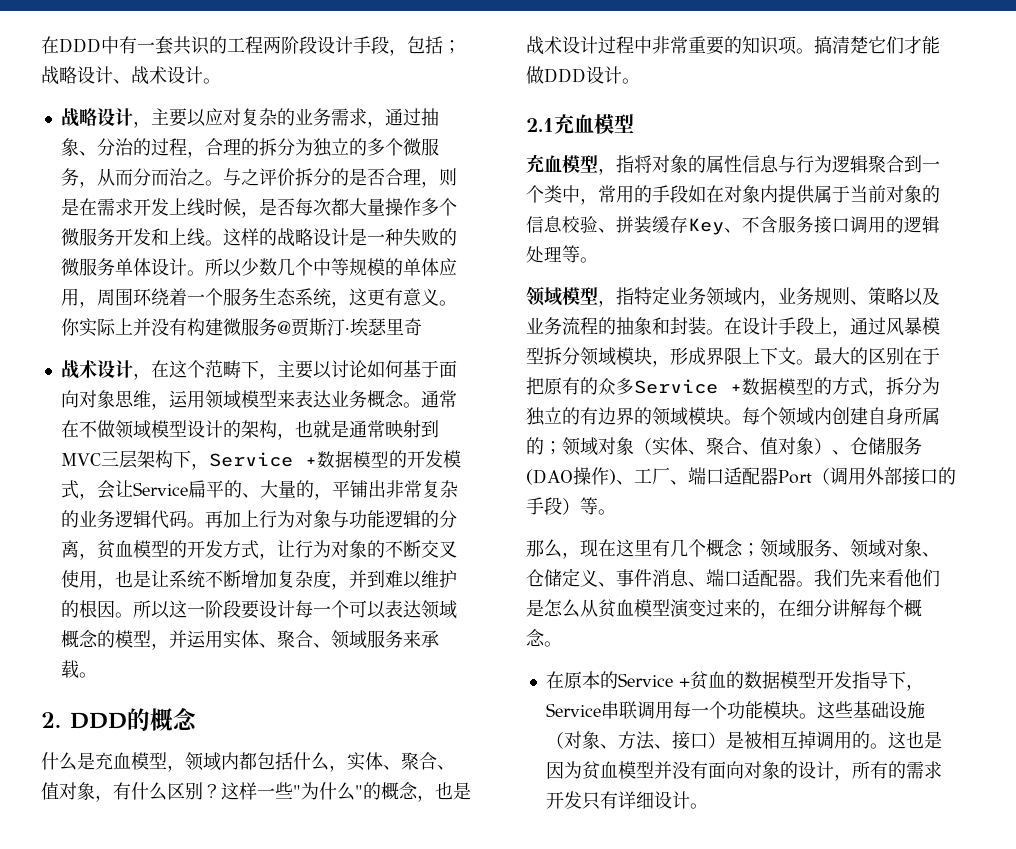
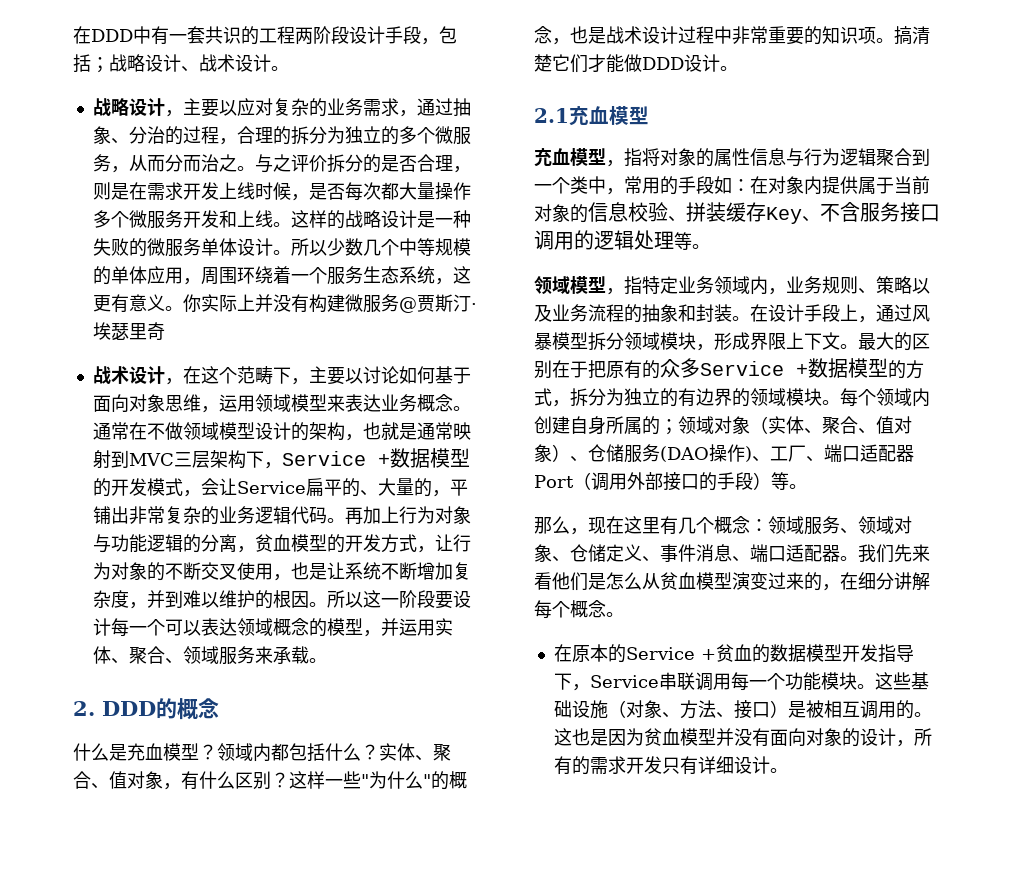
- 什么是充血模型，领域内都包括什么，实体、聚合、值对象，有什么区别？
+ 什么是充血模型？领域内都包括什么？实体、聚合、值对象，有什么区别？
- 充血模型，指将对象的属性信息与行为逻辑聚合到一个类中，常用的手段如在对象内提供属于当前对象的信息校验、拼装缓存Key、不含服务接口调用的逻辑处理等。
+ 充血模型，指将对象的属性信息与行为逻辑聚合到一个类中，常用的手段如：在对象内提供属于当前对象的信息校验、拼装缓存Key、不含服务接口调用的逻辑处理等。
- 那么，现在这里有几个概念；领域服务、领域对象、仓储定义、事件消息、端口适配器。
+ 那么，现在这里有几个概念：领域服务、领域对象、仓储定义、事件消息、端口适配器。
- 这些基础设施（对象、方法、接口）是被相互掉调用的。
+ 这些基础设施（对象、方法、接口）是被相互调用的。

